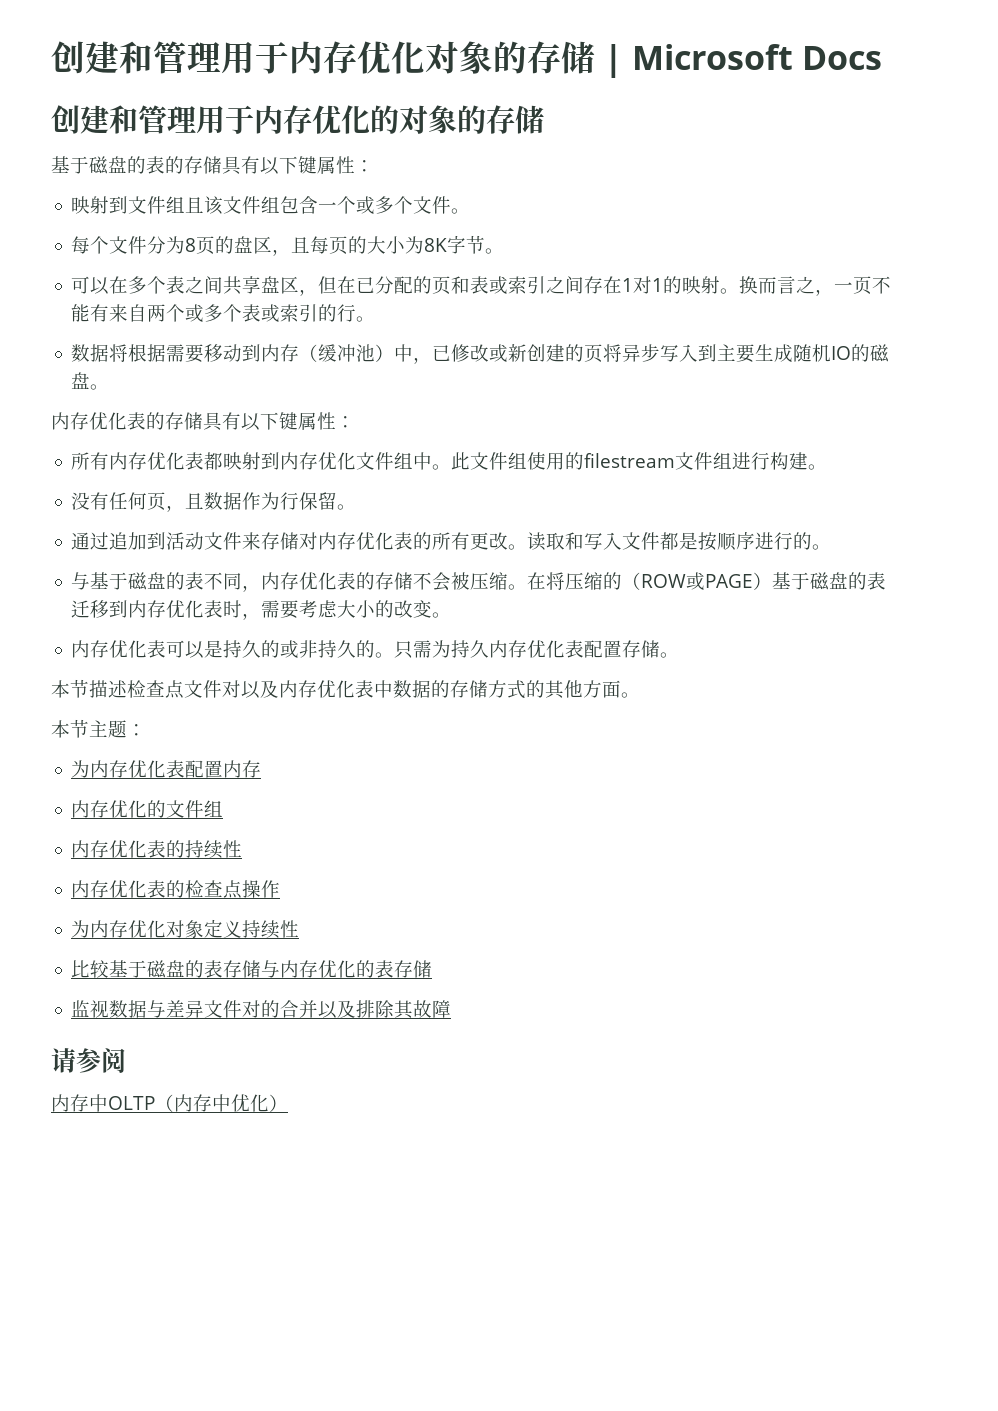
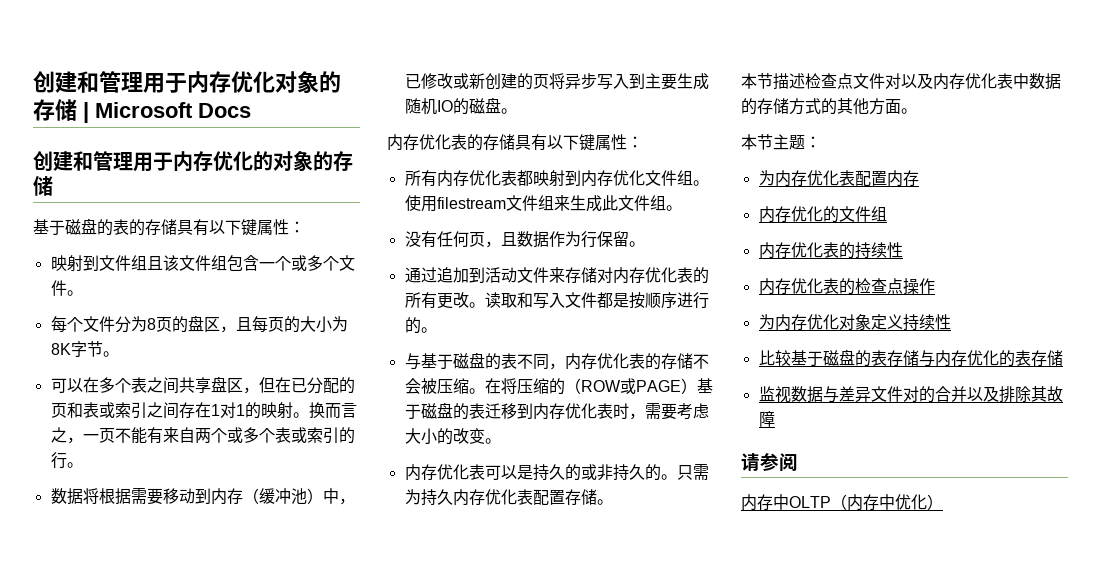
- 所有内存优化表都映射到内存优化文件组中。此文件组使用的filestream文件组进行构建。
+ 所有内存优化表都映射到内存优化文件组。使用filestream文件组来生成此文件组。

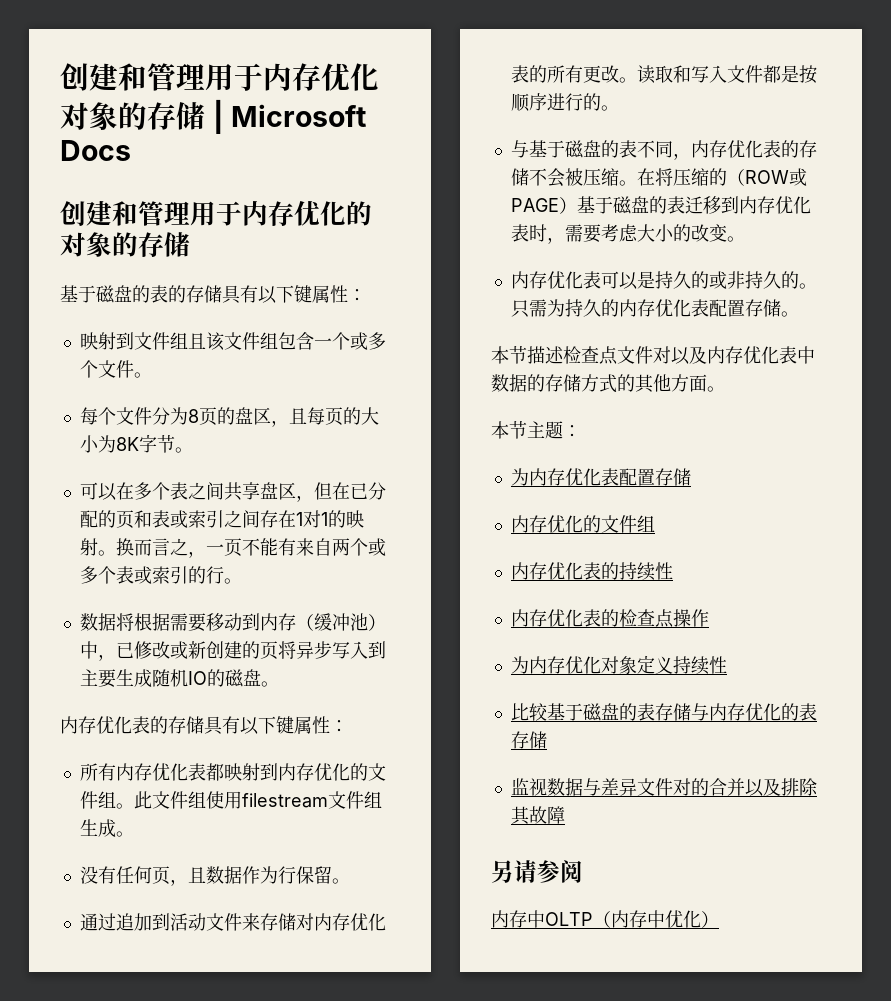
- 所有内存优化表都映射到内存优化文件组。使用filestream文件组来生成此文件组。
+ 所有内存优化表都映射到内存优化的文件组。此文件组使用filestream文件组生成。
- 只需为持久内存优化表配置存储。
+ 只需为持久的内存优化表配置存储。
- 为内存优化表配置内存
+ 为内存优化表配置存储
- 请参阅
+ 另请参阅

